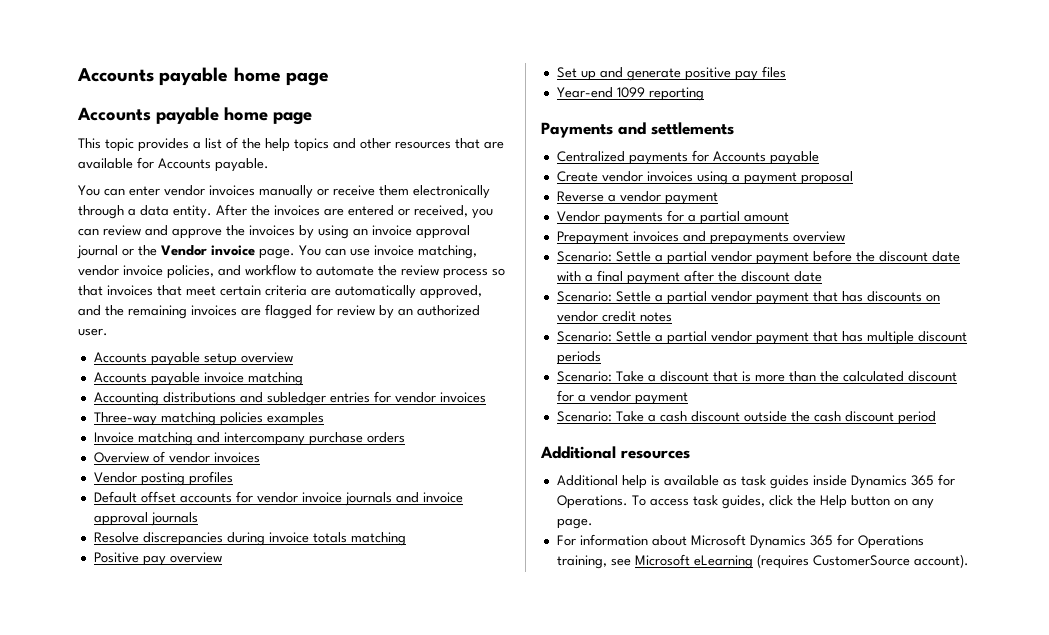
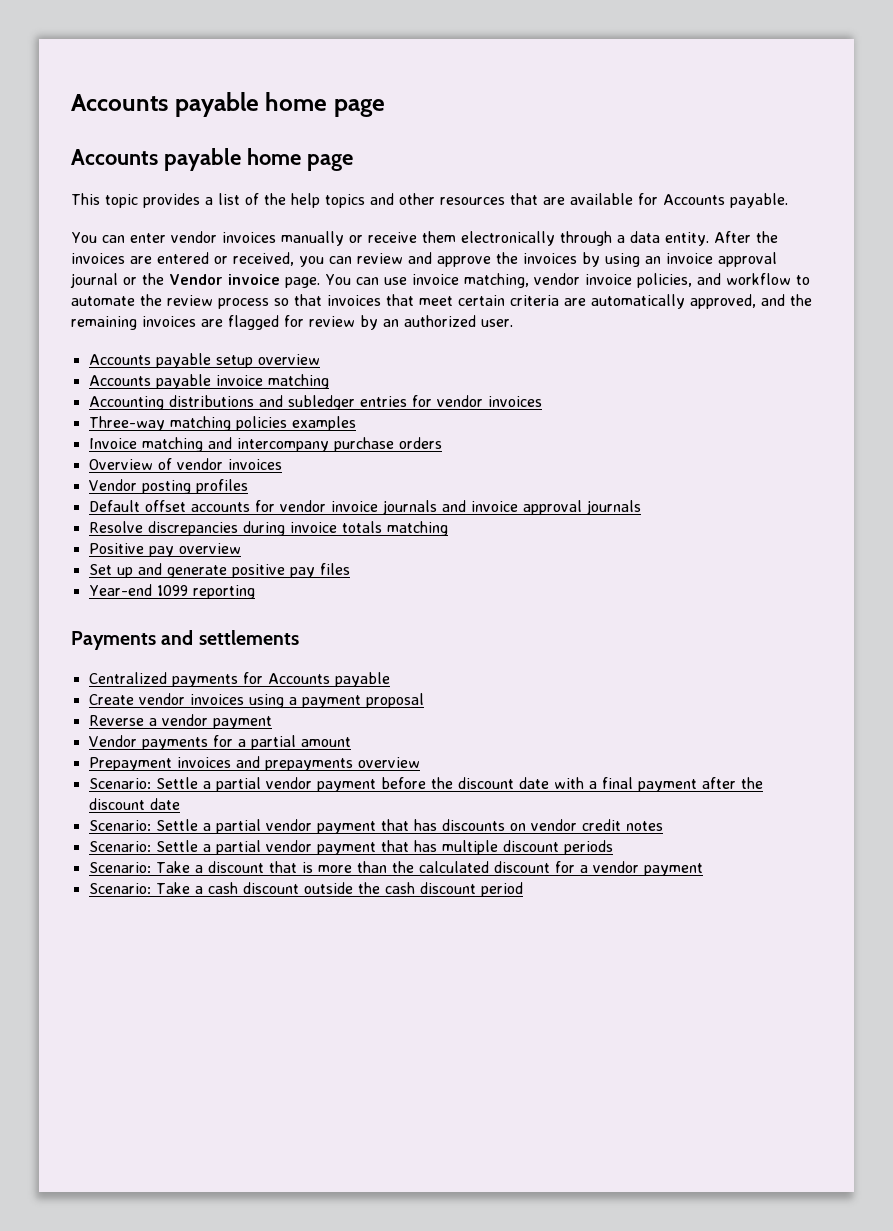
- Additional resources
- Additional help is available as task guides inside Dynamics 365 for Operations. To access task guides, click the Help button on any page.
- For information about Microsoft Dynamics 365 for Operations training, see Microsoft eLearning (requires CustomerSource account).

